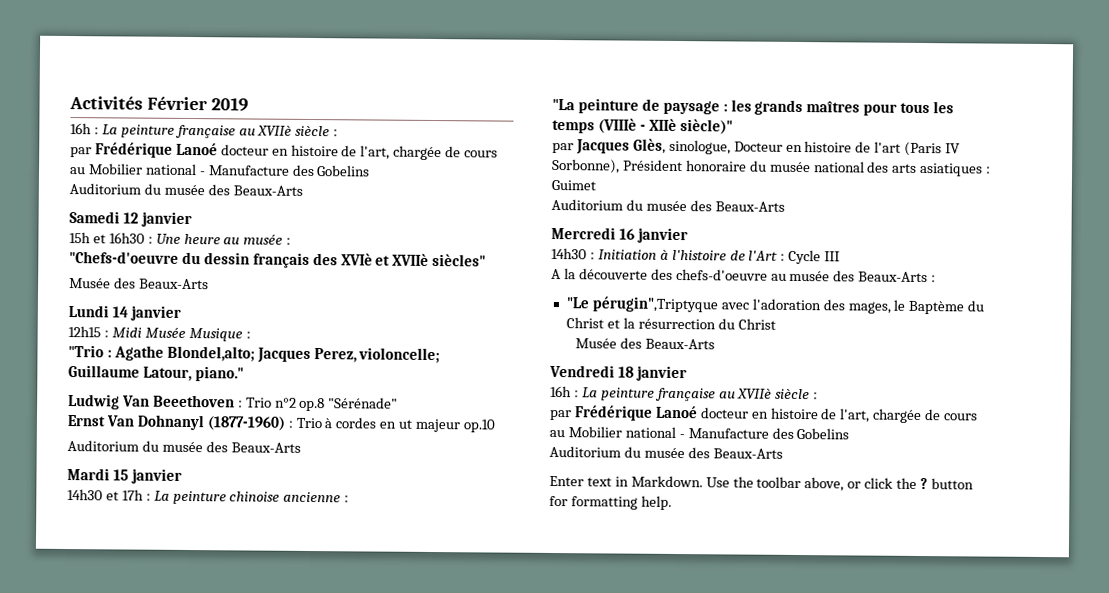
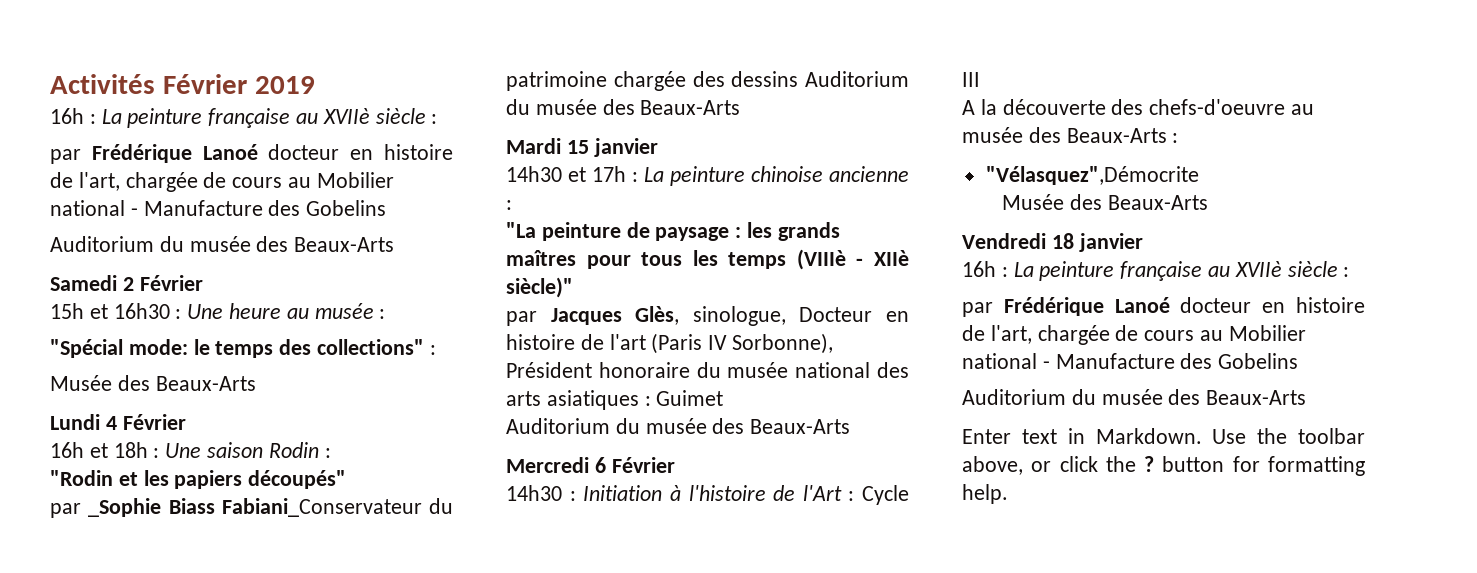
- Samedi 12 janvier
+ Samedi 2 Février
- "Chefs-d'oeuvre du dessin français des XVIè et XVIIè siècles"
+ "Spécial mode: le temps des collections" :
  Musée des Beaux-Arts
- Lundi 14 janvier
- 12h15 : Midi Musée Musique :
- "Trio : Agathe Blondel,alto; Jacques Perez, violoncelle; Guillaume Latour, piano."
- Ludwig Van Beeethoven : Trio n°2 op.8 "Sérénade"
- Ernst Van Dohnanyl (1877-1960) : Trio à cordes en ut majeur op.10
- Auditorium du musée des Beaux-Arts
+ Lundi 4 Février
+ 16h et 18h : Une saison Rodin :
+ "Rodin et les papiers découpés"
+ par _Sophie Biass Fabiani_Conservateur du patrimoine chargée des dessins Auditorium du musée des Beaux-Arts
- Mercredi 16 janvier
+ Mercredi 6 Février
- "Le pérugin",Triptyque avec l'adoration des mages, le Baptème du Christ et la résurrection du Christ
+ "Vélasquez",Démocrite

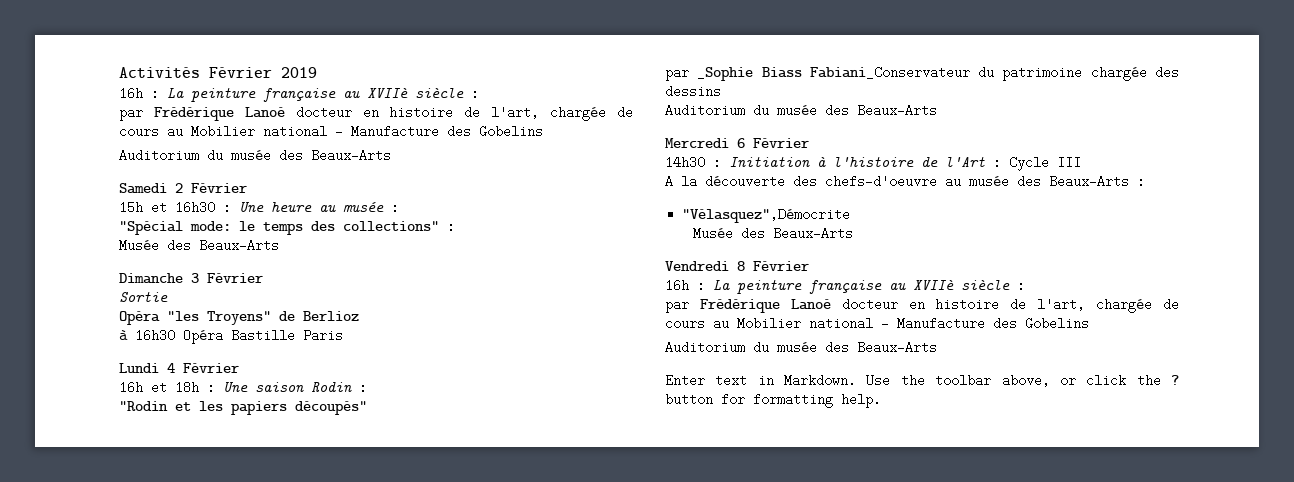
+ Dimanche 3 Février
+ Sortie
+ Opéra "les Troyens" de Berlioz
+ à 16h30 Opéra Bastille Paris
- par _Sophie Biass Fabiani_Conservateur du patrimoine chargée des dessins Auditorium du musée des Beaux-Arts
- Mardi 15 janvier
- 14h30 et 17h : La peinture chinoise ancienne :
- "La peinture de paysage : les grands maîtres pour tous les temps (VIIIè - XIIè siècle)"
- par Jacques Glès, sinologue, Docteur en histoire de l'art (Paris IV Sorbonne), Président honoraire du musée national des arts asiatiques : Guimet
+ par _Sophie Biass Fabiani_Conservateur du patrimoine chargée des dessins
- Vendredi 18 janvier
+ Vendredi 8 Février

